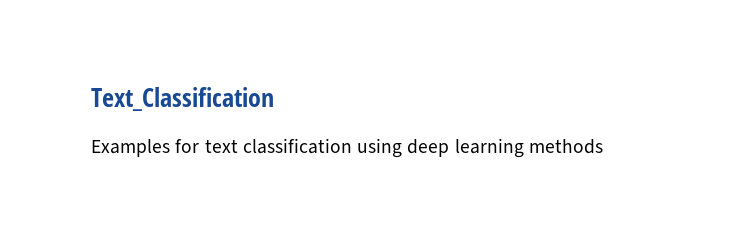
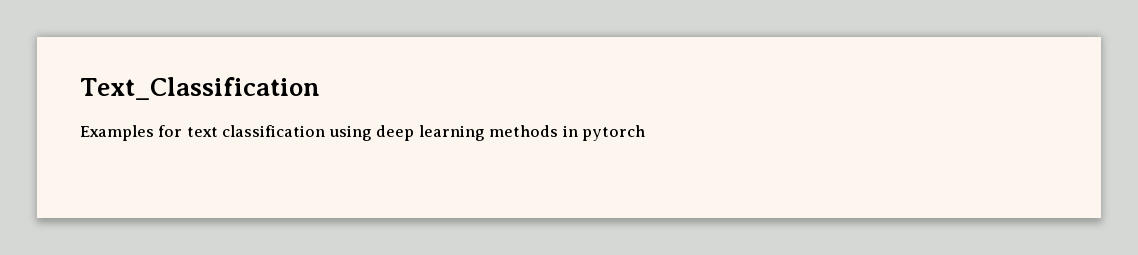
- Examples for text classification using deep learning methods
+ Examples for text classification using deep learning methods in pytorch

